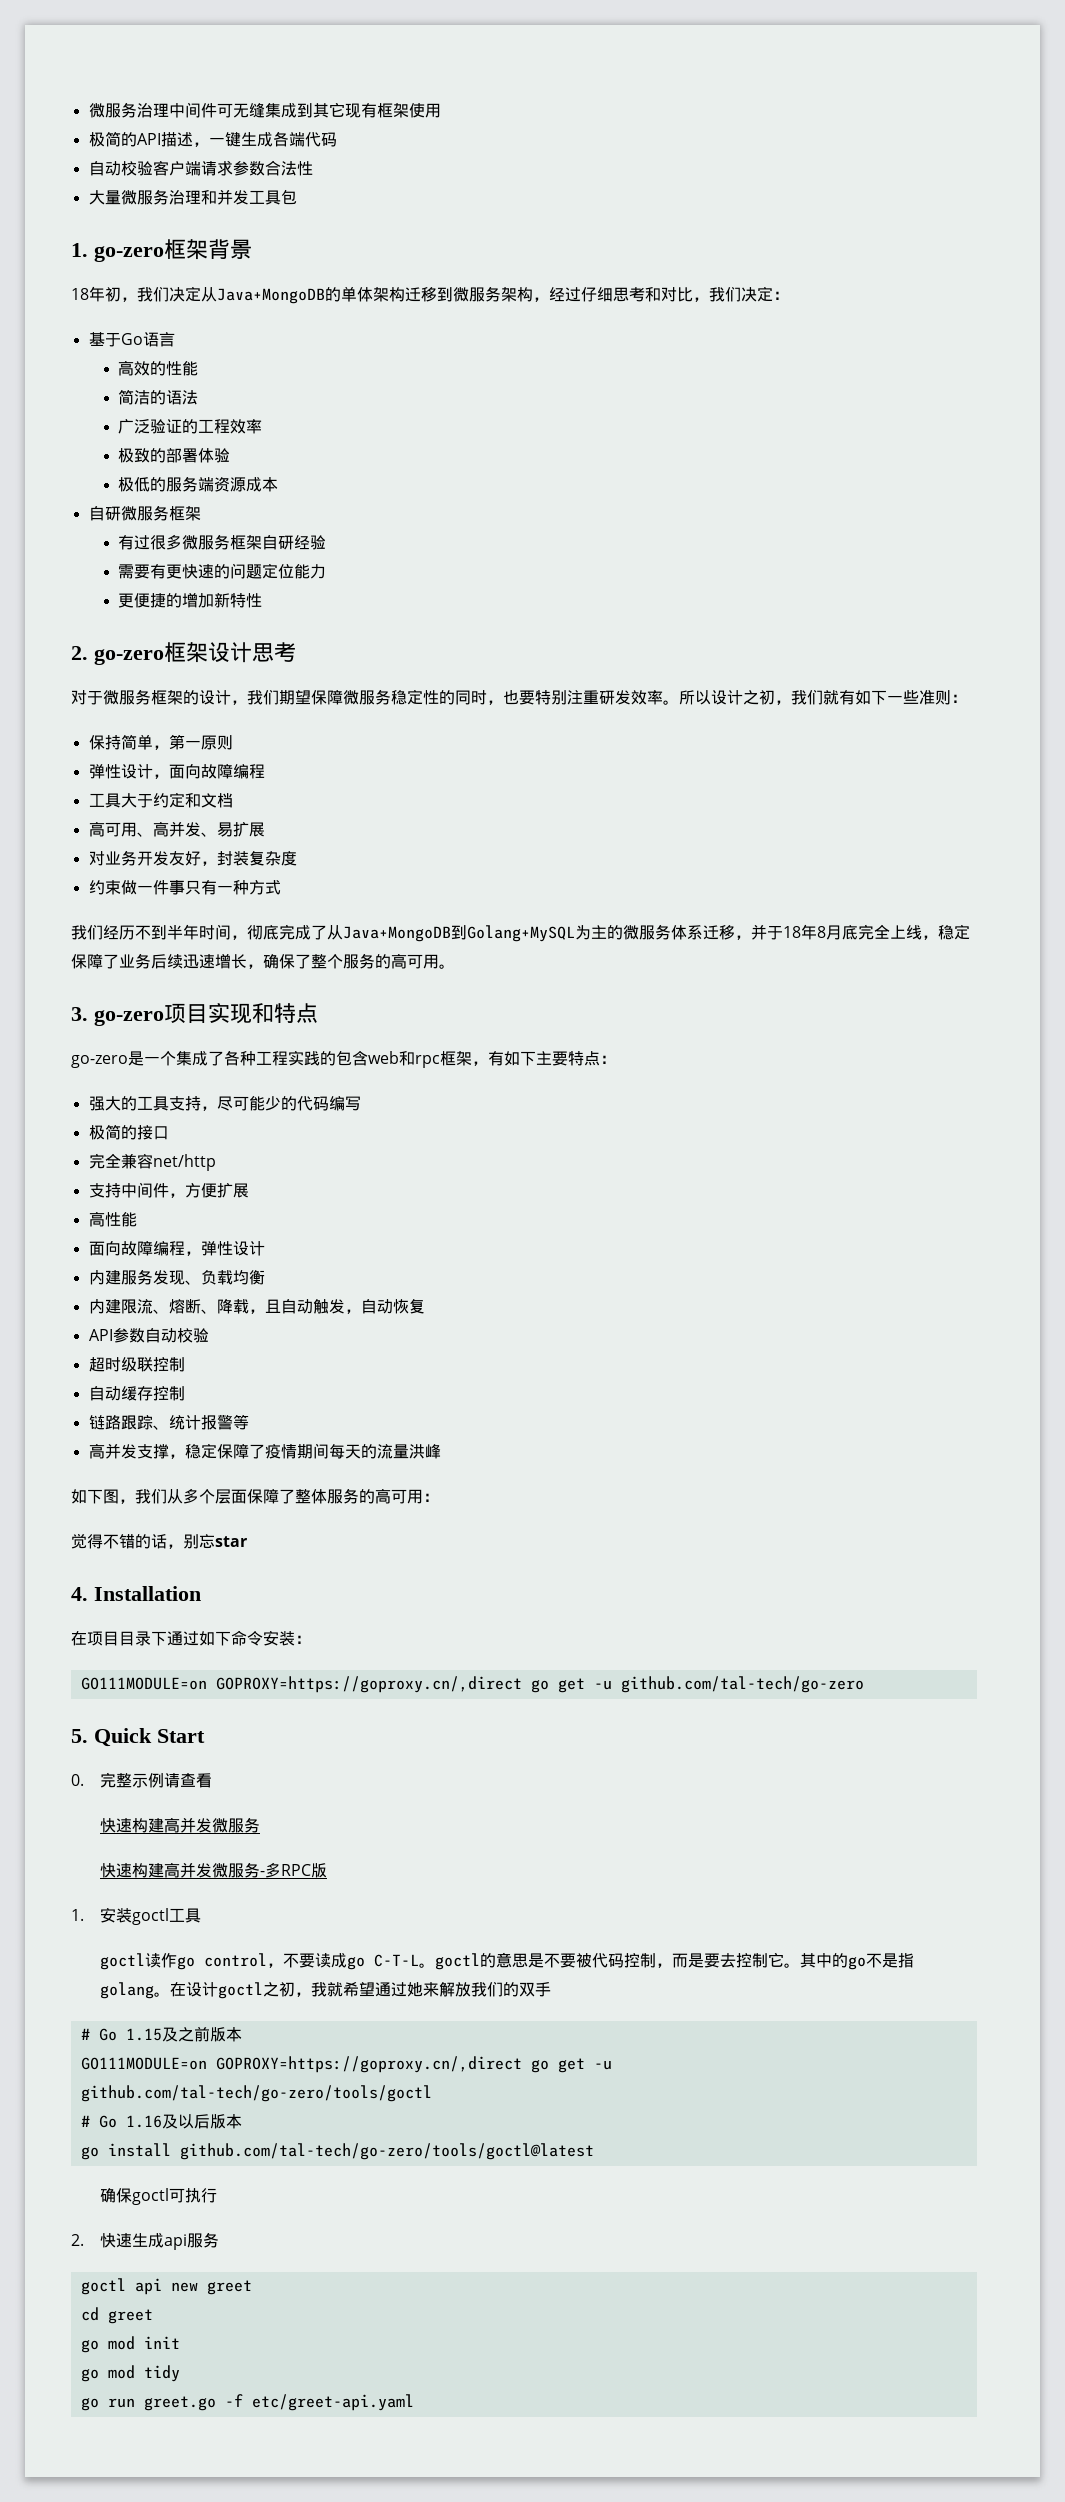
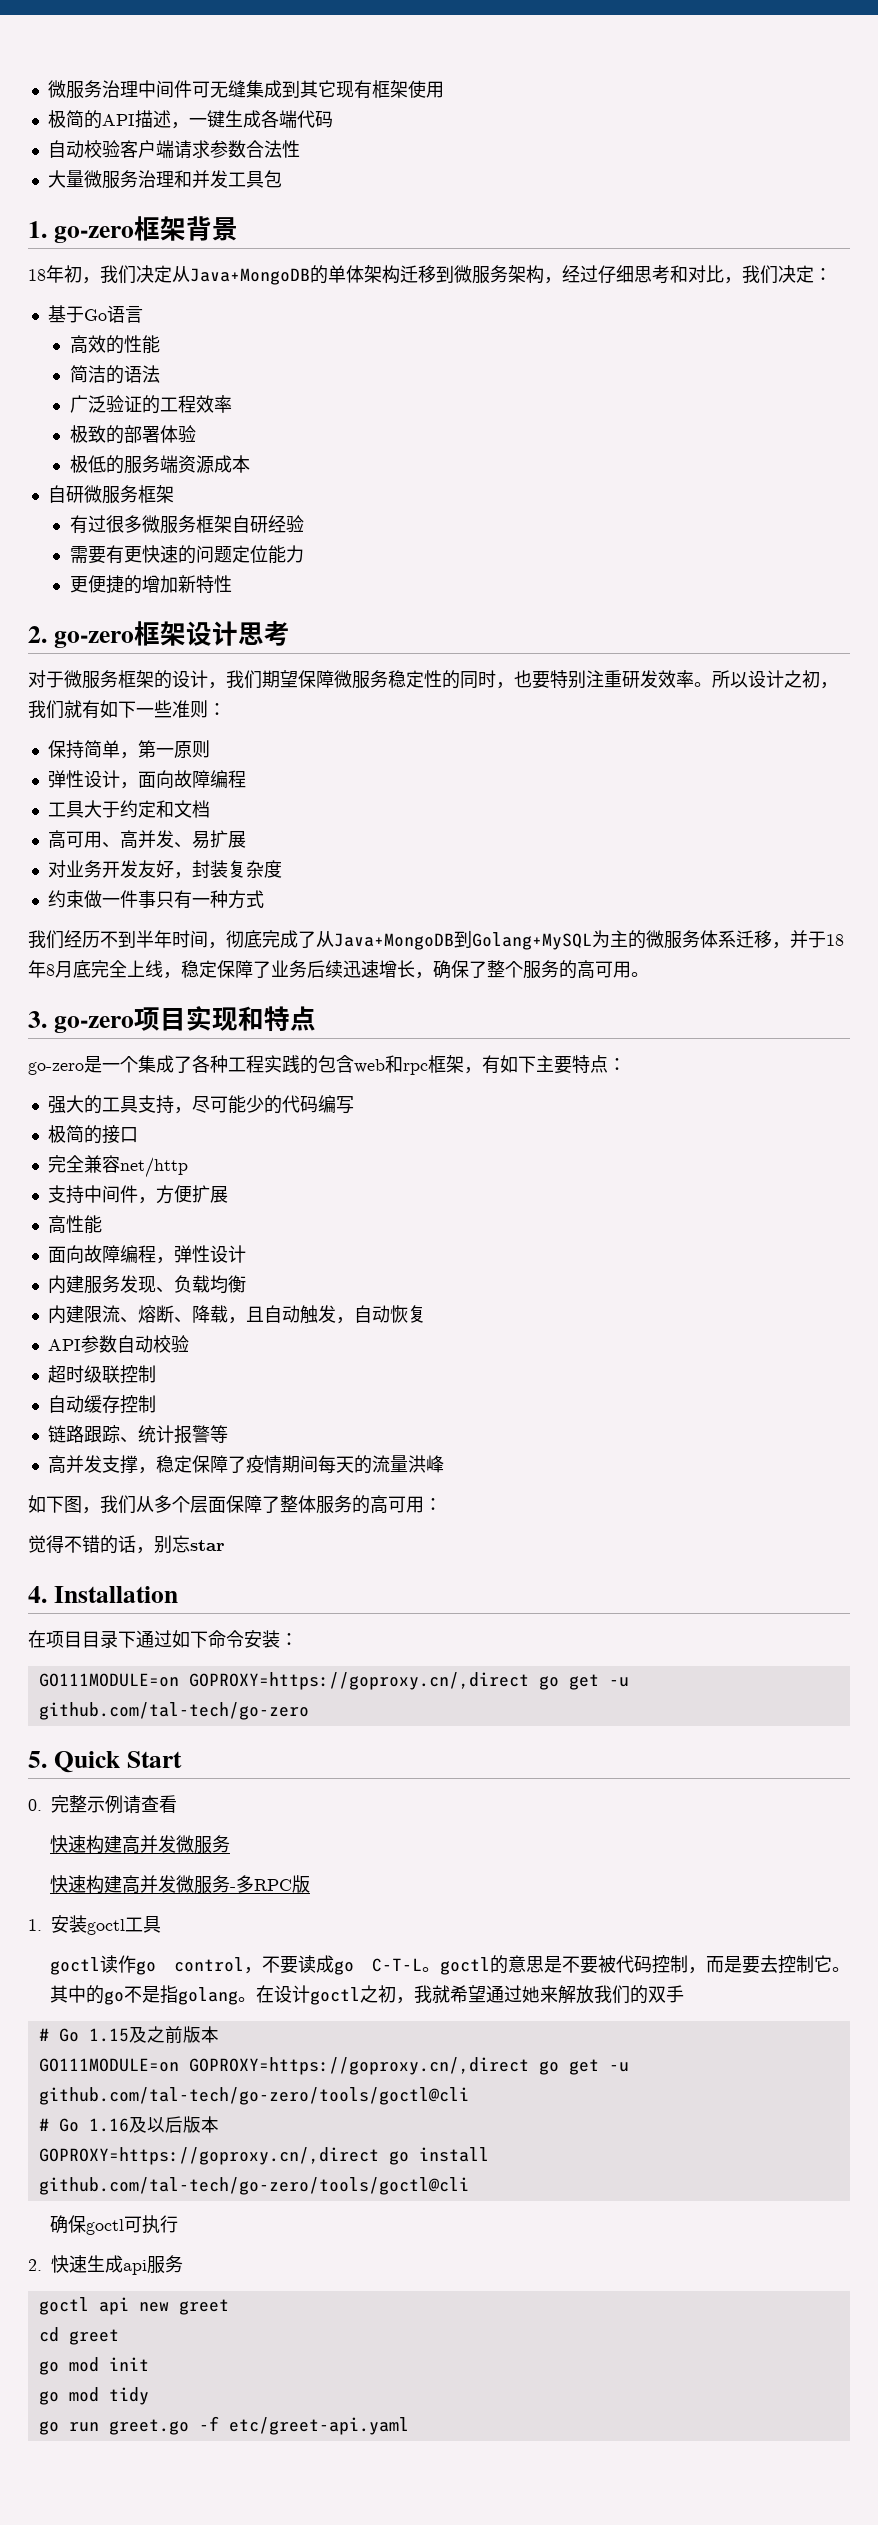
- GO111MODULE=on GOPROXY=https://goproxy.cn/,direct go get -u github.com/tal-tech/go-zero/tools/goctl
+ GO111MODULE=on GOPROXY=https://goproxy.cn/,direct go get -u github.com/tal-tech/go-zero/tools/goctl@cli
- go install github.com/tal-tech/go-zero/tools/goctl@latest
+ GOPROXY=https://goproxy.cn/,direct go install github.com/tal-tech/go-zero/tools/goctl@cli

